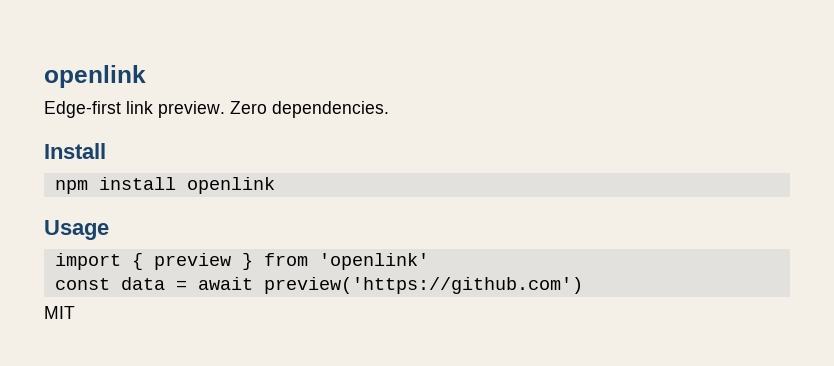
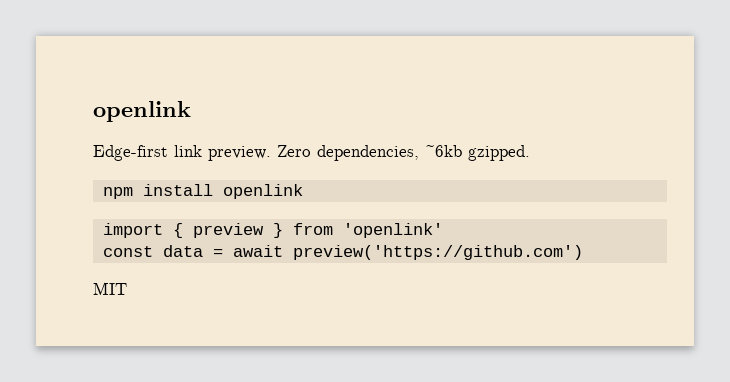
- Zero dependencies.
- Install
+ Zero dependencies, ~6kb gzipped.
- Usage

